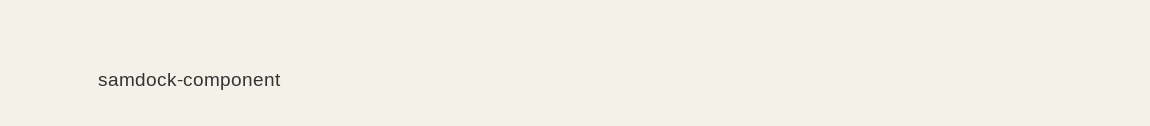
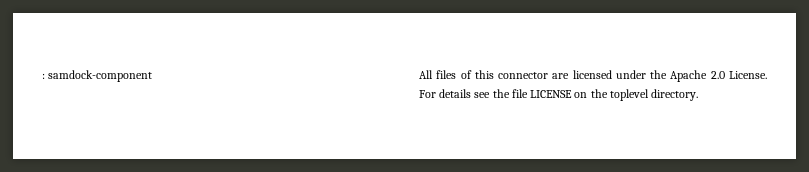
- samdock-component
+ : samdock-component
+ All files of this connector are licensed under the Apache 2.0 License. For details see the file LICENSE on the toplevel directory.

